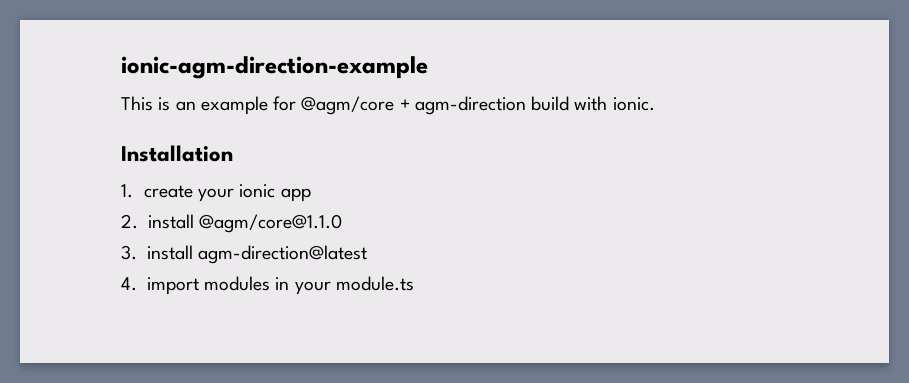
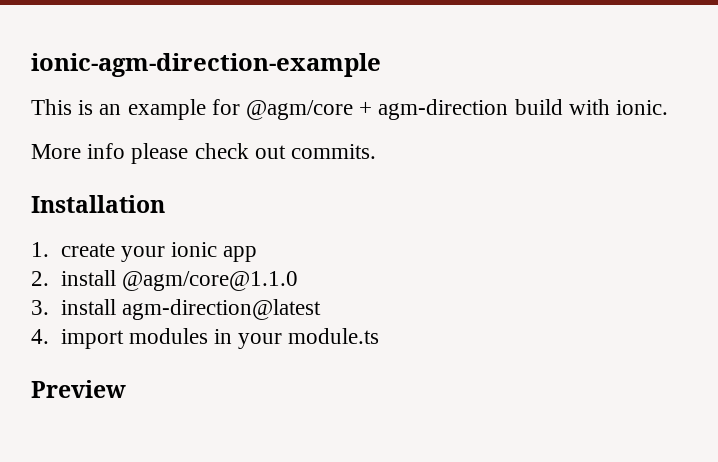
+ More info please check out commits.
+ Preview

